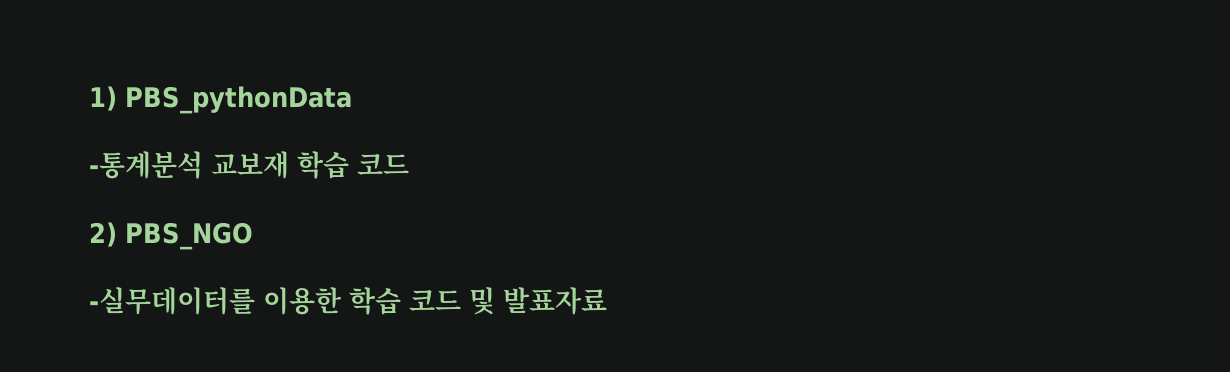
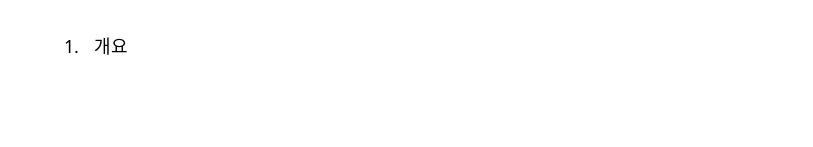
- 1) PBS_pythonData
- -통계분석 교보재 학습 코드
- 2) PBS_NGO
- -실무데이터를 이용한 학습 코드 및 발표자료
+ 1. 개요

